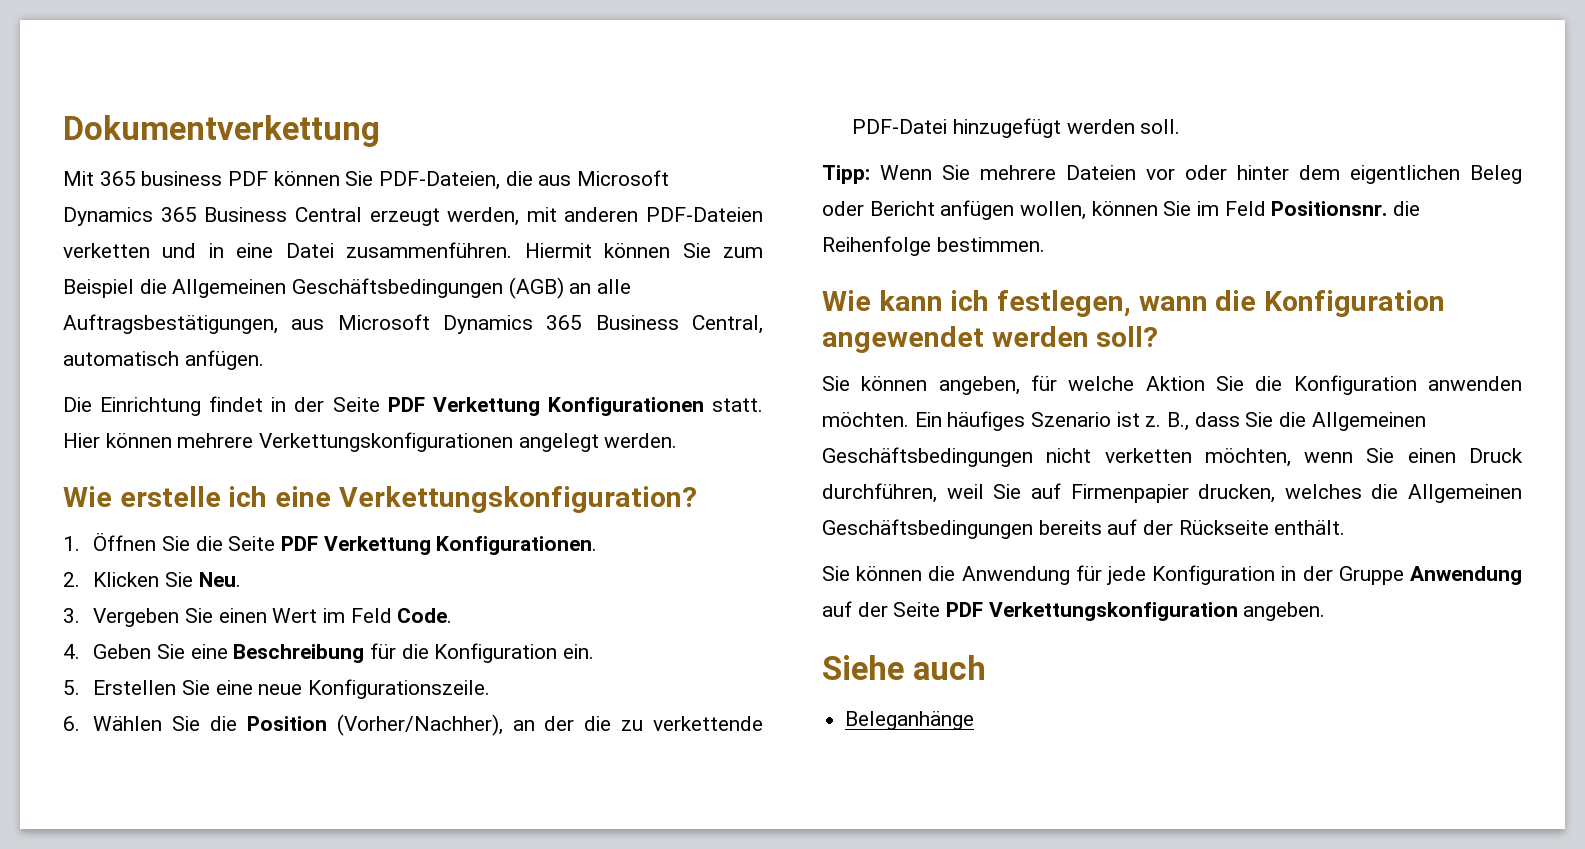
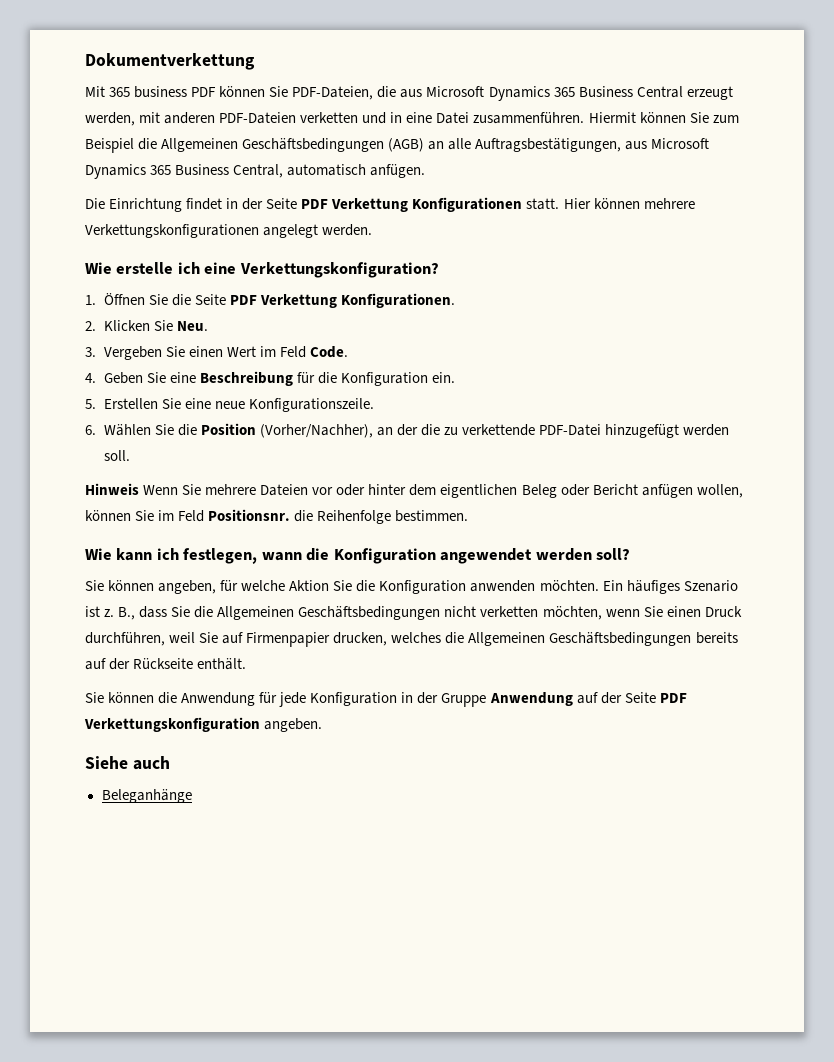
- Tipp: Wenn Sie mehrere Dateien vor oder hinter dem eigentlichen Beleg oder Bericht anfügen wollen, können Sie im Feld Positionsnr. die Reihenfolge bestimmen.
+ Hinweis Wenn Sie mehrere Dateien vor oder hinter dem eigentlichen Beleg oder Bericht anfügen wollen, können Sie im Feld Positionsnr. die Reihenfolge bestimmen.

